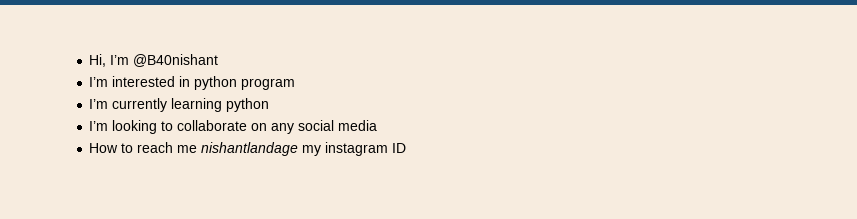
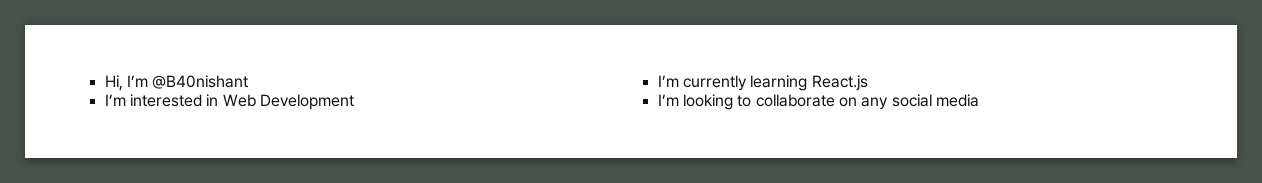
- I’m interested in python program
+ I’m interested in Web Development
- I’m currently learning python
+ I’m currently learning React.js
- How to reach me nishantlandage my instagram ID

